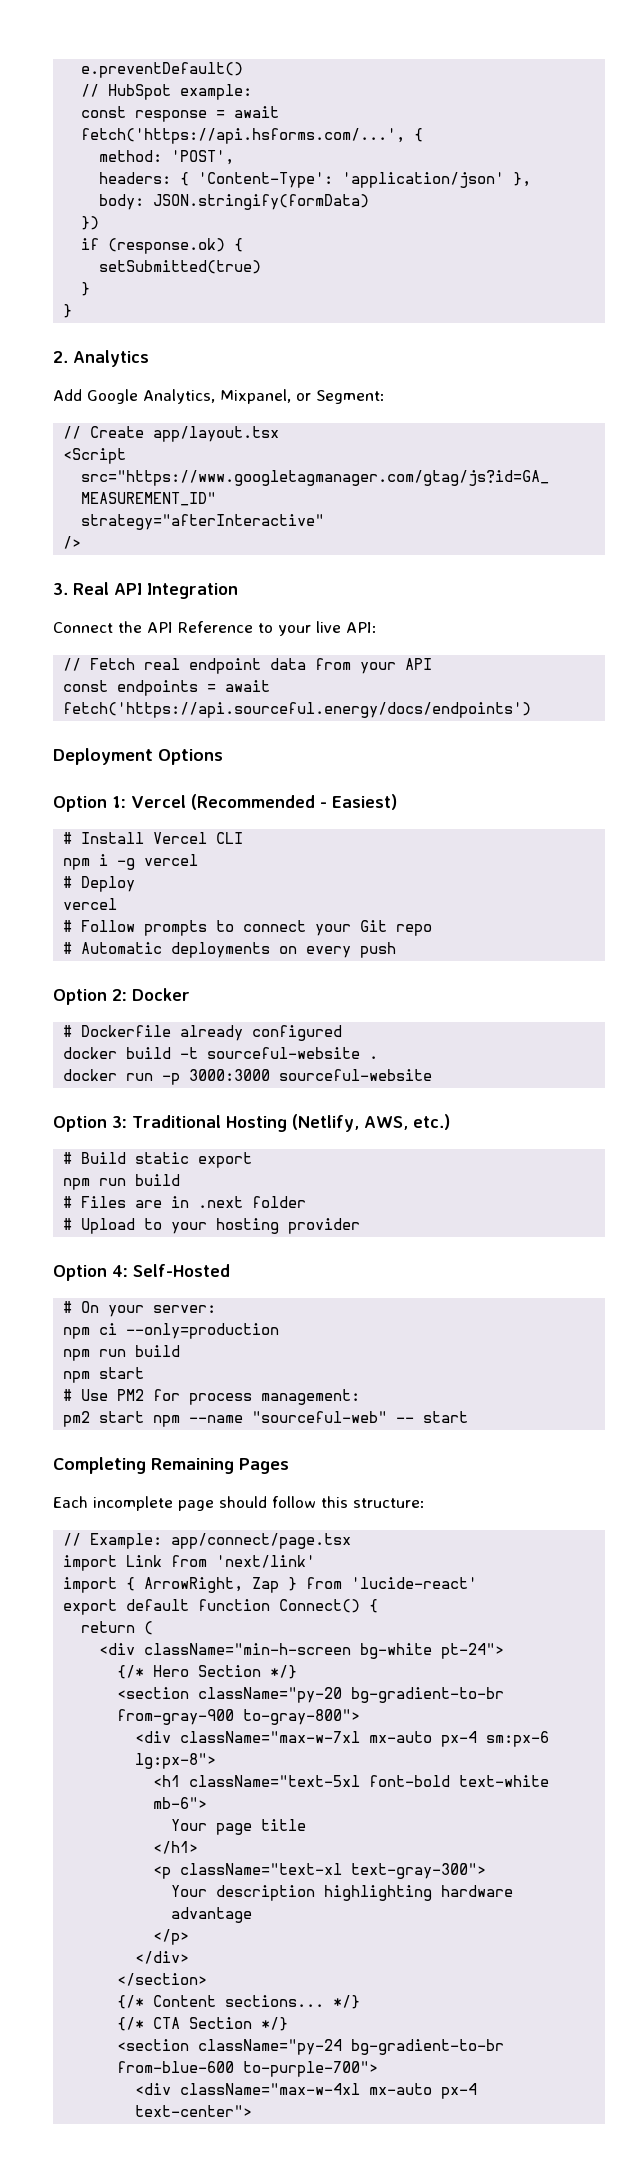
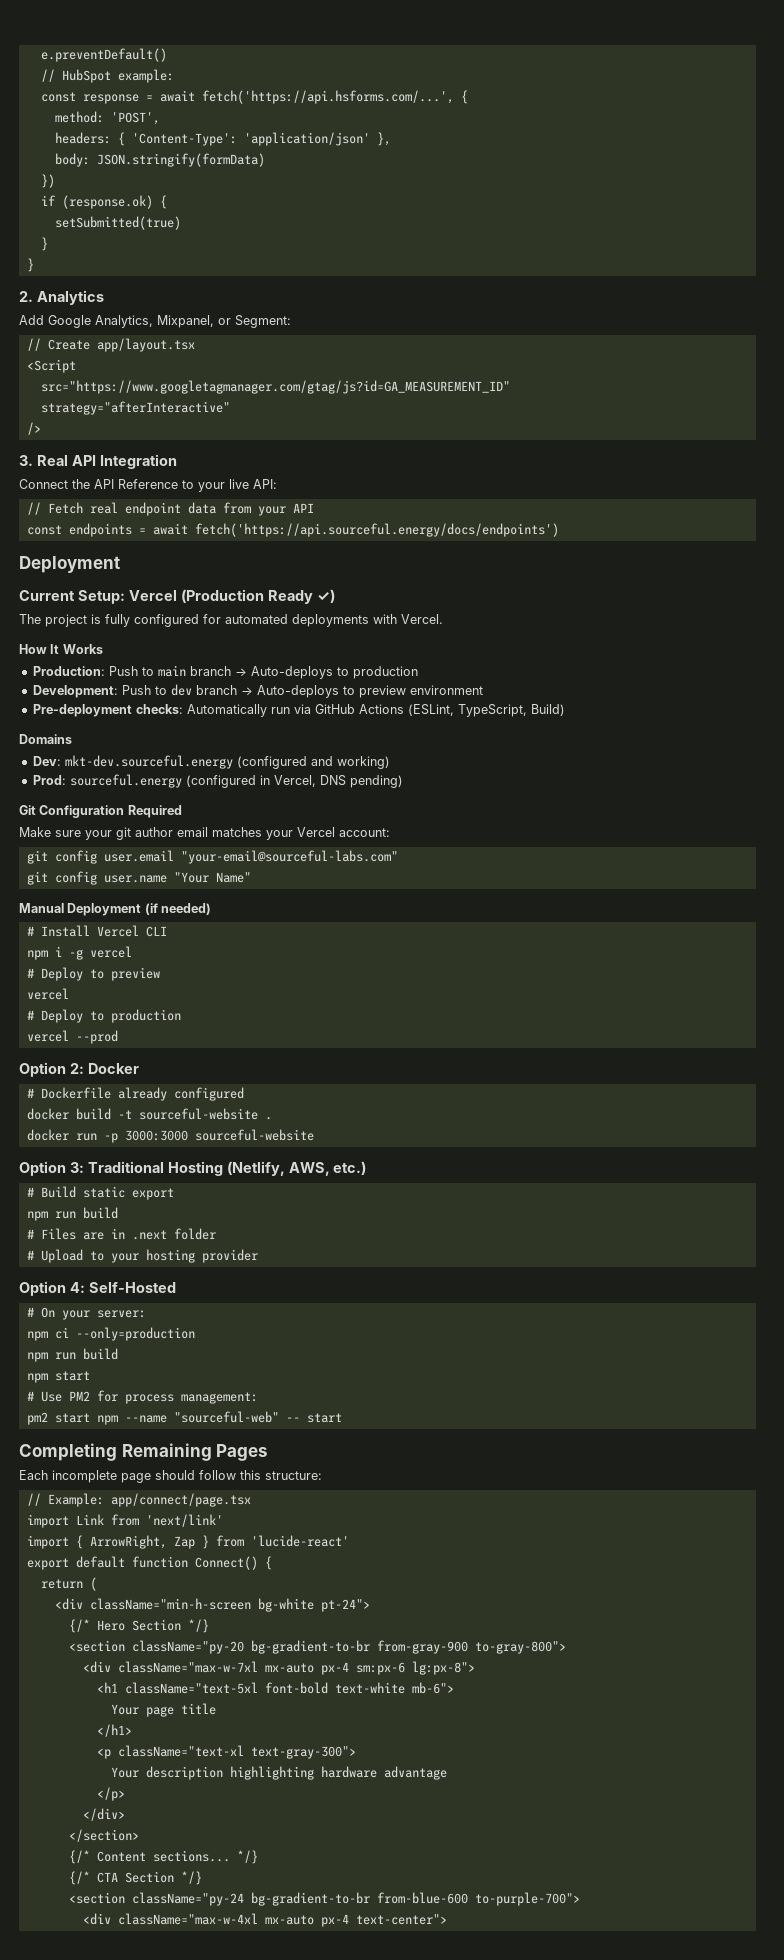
  const endpoints = await fetch('https://api.sourceful.energy/docs/endpoints')
- Deployment Options
- Option 1: Vercel (Recommended - Easiest)
+ Deployment
+ Current Setup: Vercel (Production Ready ✓)
+ The project is fully configured for automated deployments with Vercel.
+ How It Works
+ Production: Push to main branch → Auto-deploys to production
+ Development: Push to dev branch → Auto-deploys to preview environment
+ Pre-deployment checks: Automatically run via GitHub Actions (ESLint, TypeScript, Build)
+ Domains
+ Dev: mkt-dev.sourceful.energy (configured and working)
+ Prod: sourceful.energy (configured in Vercel, DNS pending)
+ Git Configuration Required
+ Make sure your git author email matches your Vercel account:
+ git config user.email "your-email@sourceful-labs.com"
+ git config user.name "Your Name"
+ Manual Deployment (if needed)
- # Deploy
+ # Deploy to preview
  vercel
- # Follow prompts to connect your Git repo
- # Automatic deployments on every push
+ # Deploy to production
+ vercel --prod

